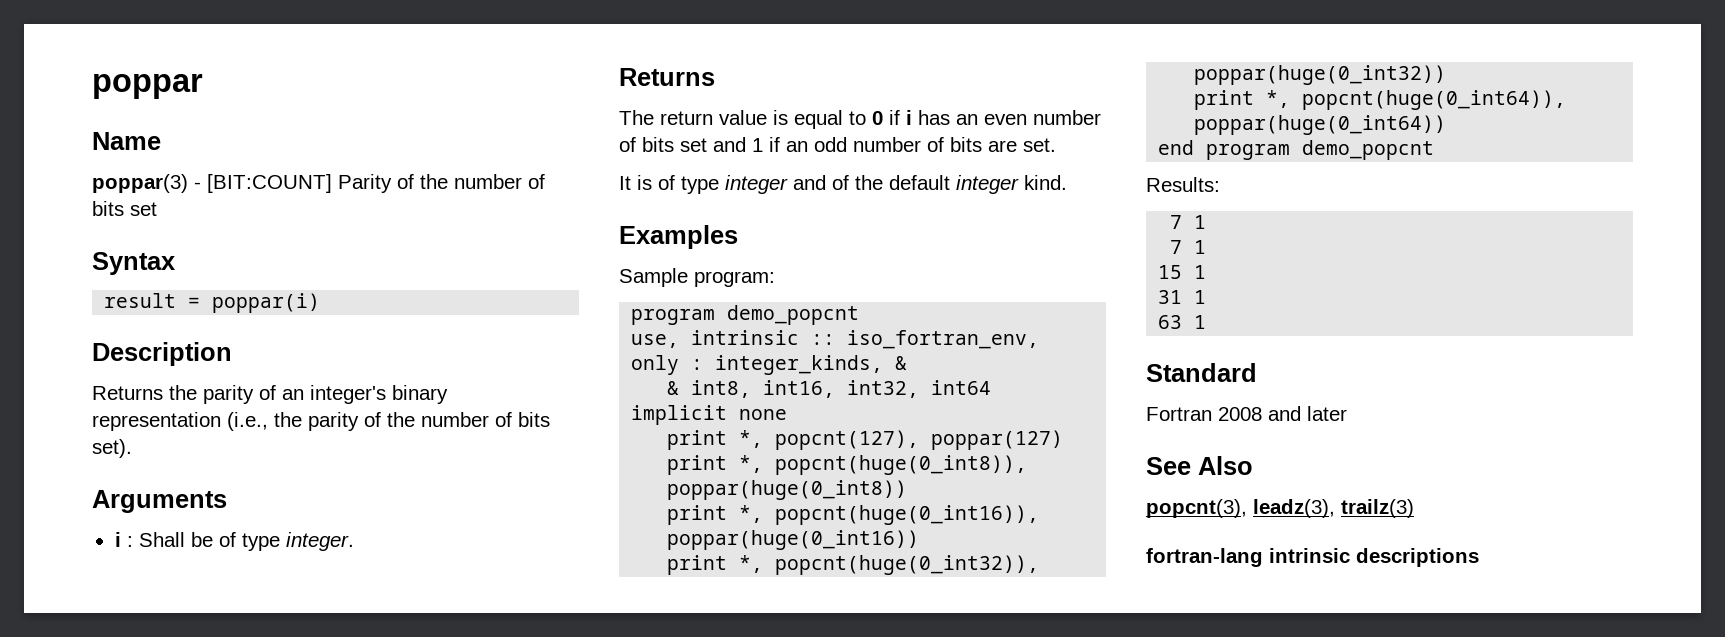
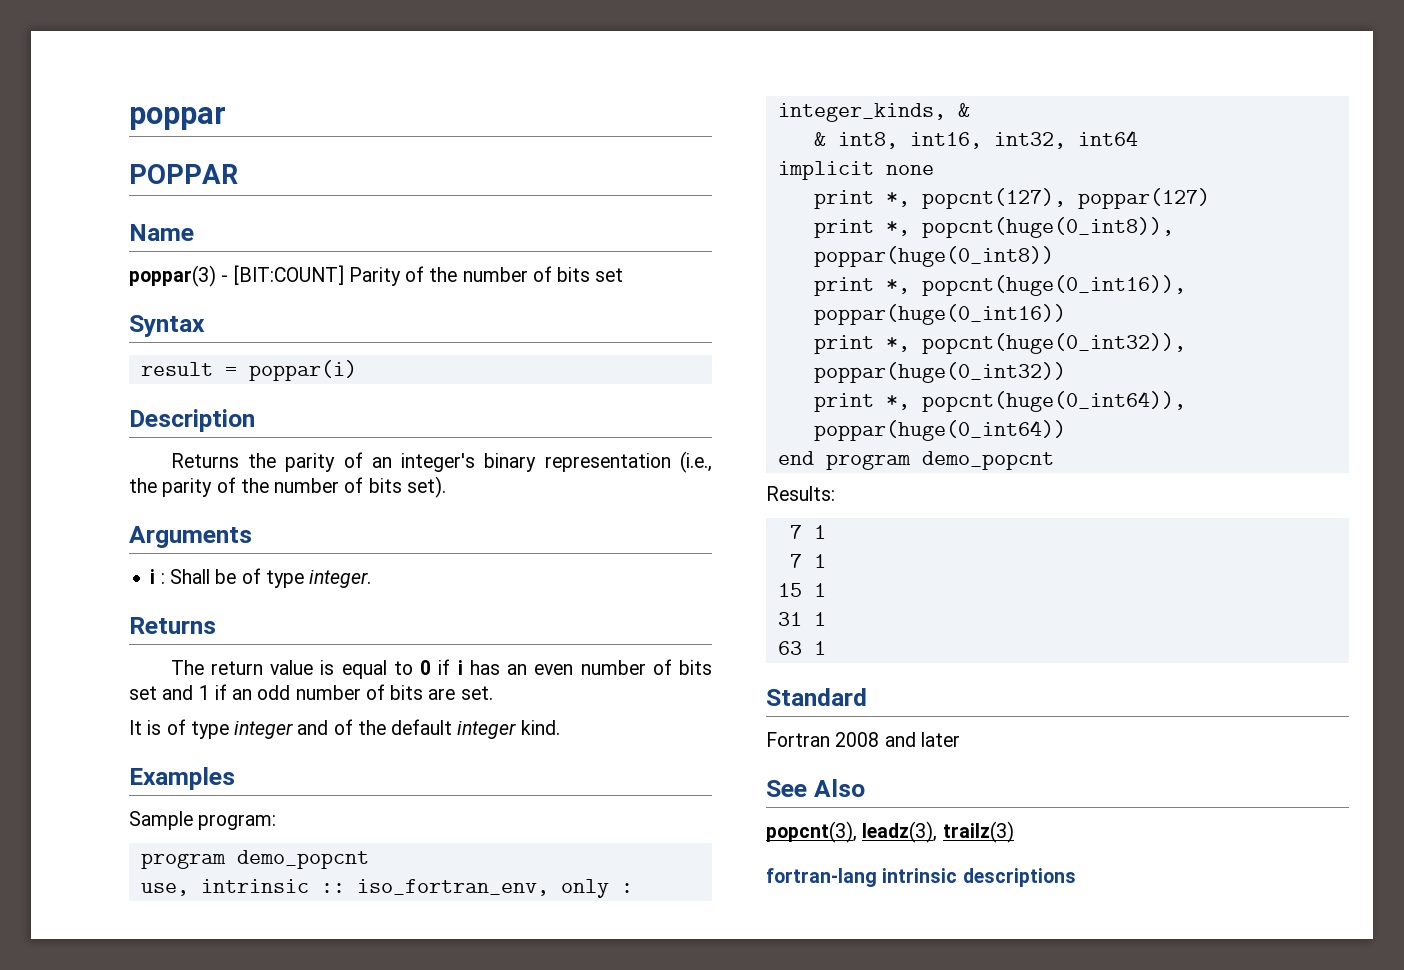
+ POPPAR

